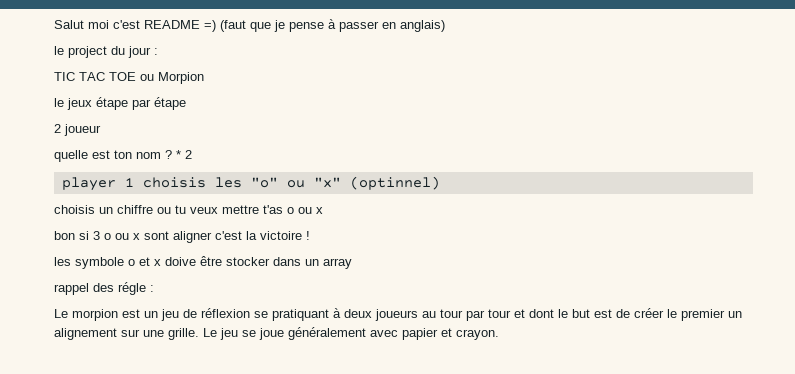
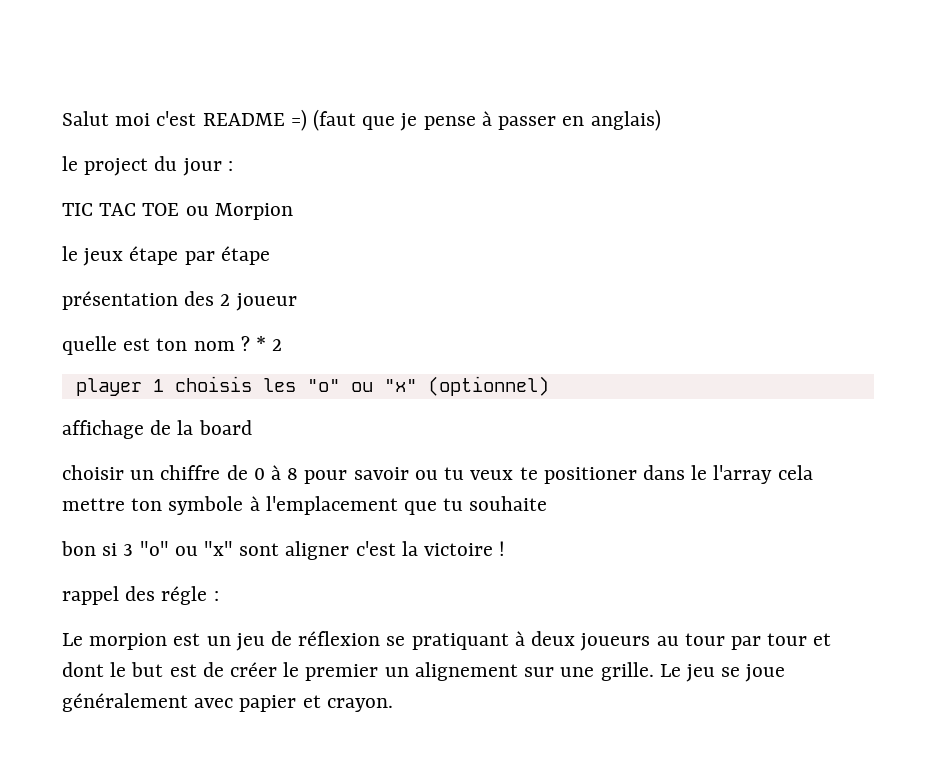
- 2 joueur
+ présentation des 2 joueur
- player 1 choisis les "o" ou "x" (optinnel)
- choisis un chiffre ou tu veux mettre t'as o ou x
+ player 1 choisis les "o" ou "x" (optionnel)
+ affichage de la board
+ choisir un chiffre de 0 à 8 pour savoir ou tu veux te positioner dans le l'array cela mettre ton symbole à l'emplacement que tu souhaite
- bon si 3 o ou x sont aligner c'est la victoire !
+ bon si 3 "o" ou "x" sont aligner c'est la victoire !
- les symbole o et x doive être stocker dans un array

